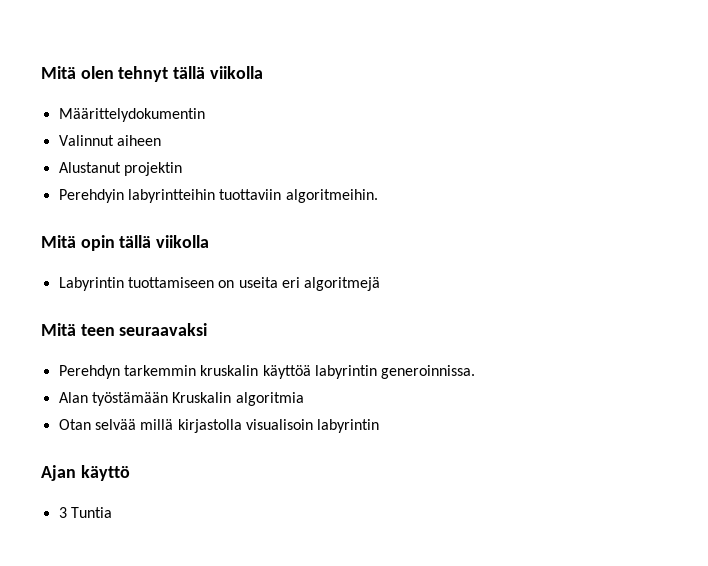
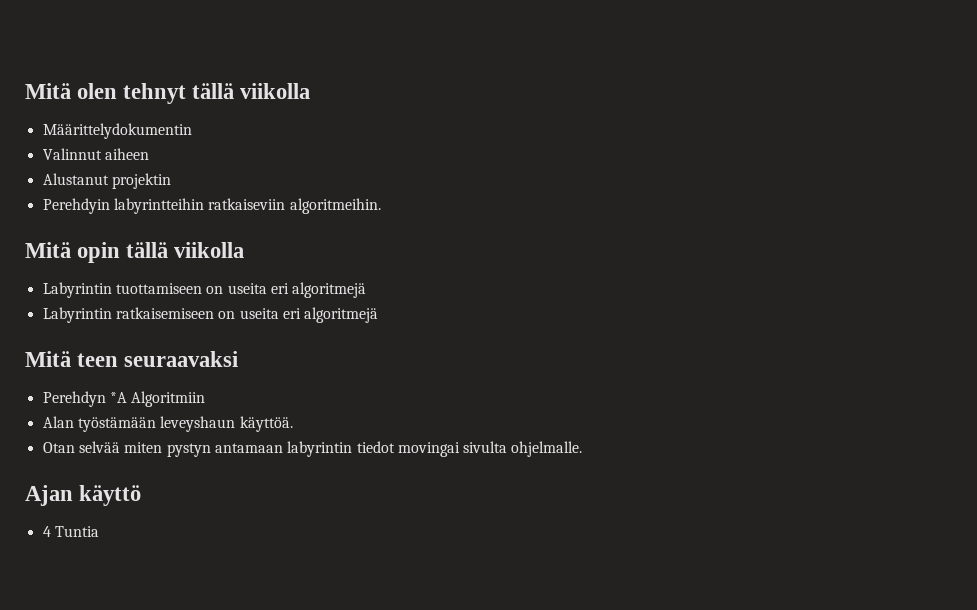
- Perehdyin labyrintteihin tuottaviin algoritmeihin.
+ Perehdyin labyrintteihin ratkaiseviin algoritmeihin.
+ Labyrintin ratkaisemiseen on useita eri algoritmejä
- Perehdyn tarkemmin kruskalin käyttöä labyrintin generoinnissa.
+ Perehdyn *A Algoritmiin
- Alan työstämään Kruskalin algoritmia
+ Alan työstämään leveyshaun käyttöä.
- Otan selvää millä kirjastolla visualisoin labyrintin
+ Otan selvää miten pystyn antamaan labyrintin tiedot movingai sivulta ohjelmalle.
- 3 Tuntia
+ 4 Tuntia

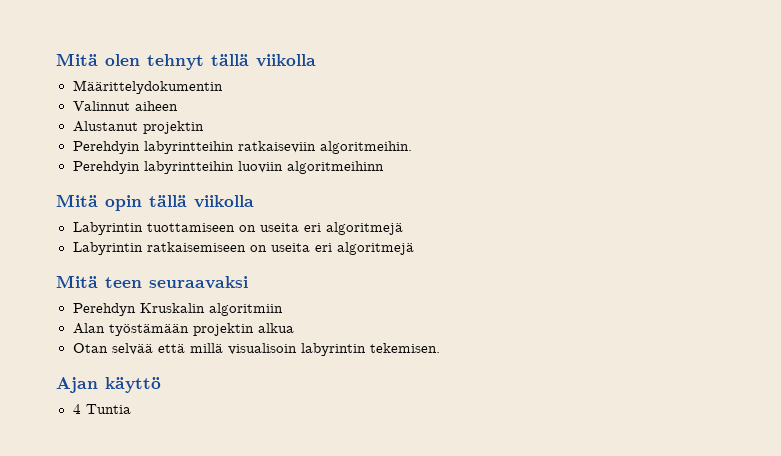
+ Perehdyin labyrintteihin luoviin algoritmeihinn
- Perehdyn *A Algoritmiin
+ Perehdyn Kruskalin algoritmiin
- Alan työstämään leveyshaun käyttöä.
+ Alan työstämään projektin alkua
- Otan selvää miten pystyn antamaan labyrintin tiedot movingai sivulta ohjelmalle.
+ Otan selvää että millä visualisoin labyrintin tekemisen.

